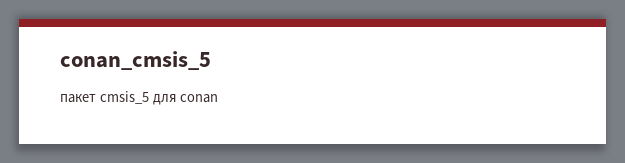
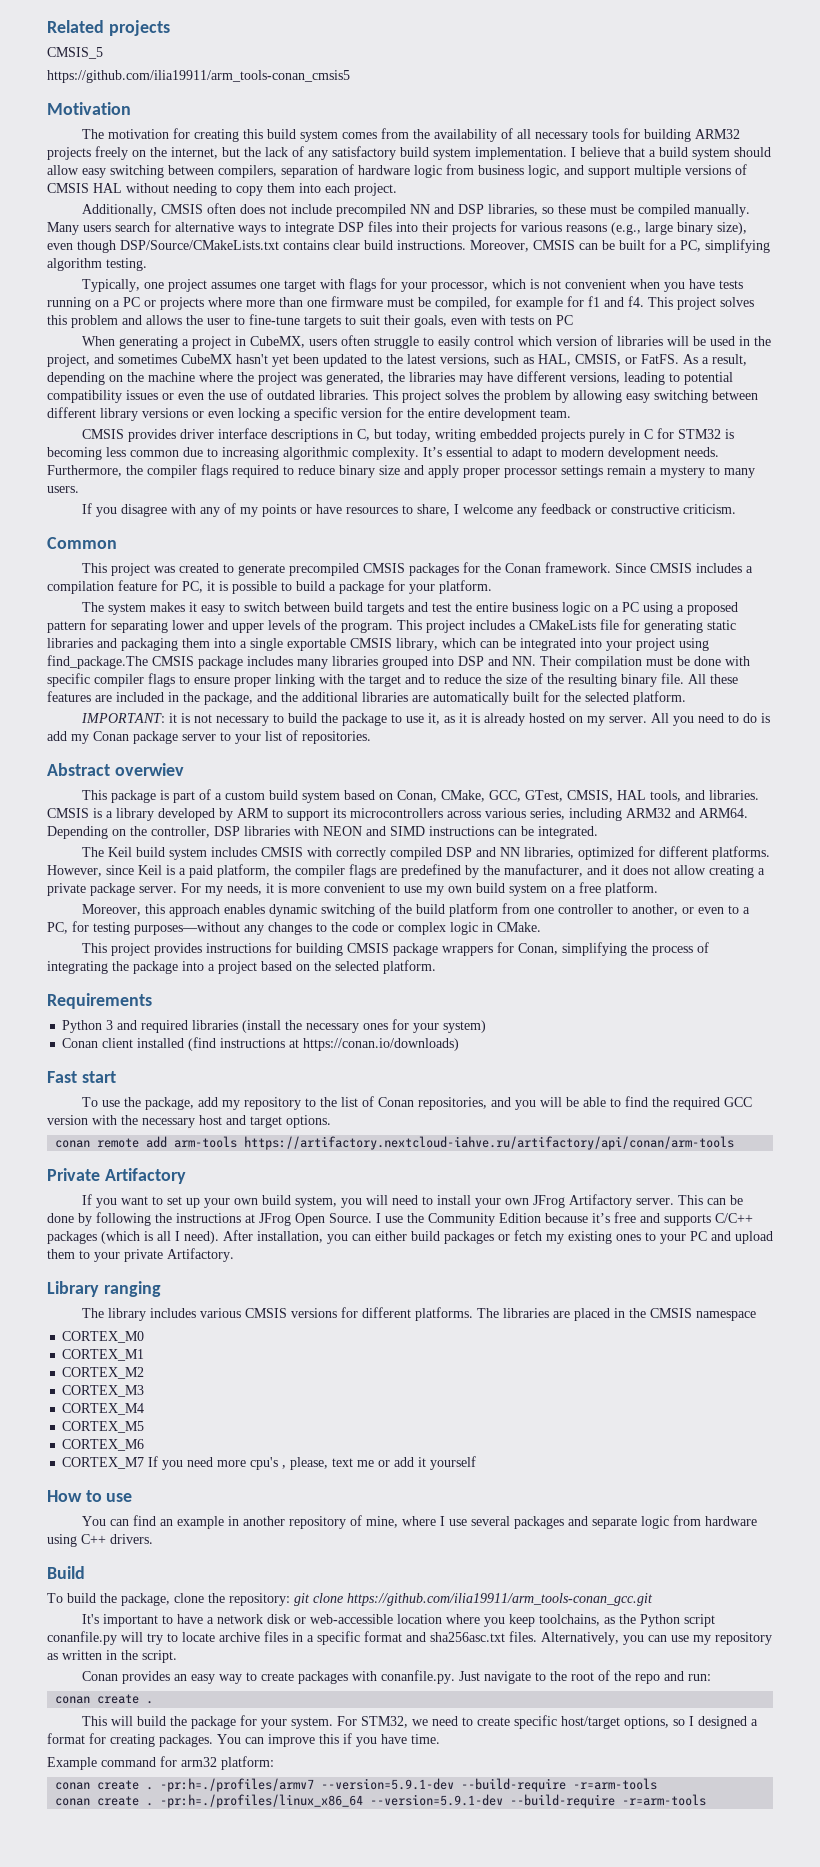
- conan_cmsis_5
- пакет cmsis_5 для conan
+ Related projects
+ CMSIS_5
+ https://github.com/ilia19911/arm_tools-conan_cmsis5
+ Motivation
+ The motivation for creating this build system comes from the availability of all necessary tools for building ARM32 projects freely on the internet, but the lack of any satisfactory build system implementation. I believe that a build system should allow easy switching between compilers, separation of hardware logic from business logic, and support multiple versions of CMSIS HAL without needing to copy them into each project.
+ Additionally, CMSIS often does not include precompiled NN and DSP libraries, so these must be compiled manually. Many users search for alternative ways to integrate DSP files into their projects for various reasons (e.g., large binary size), even though DSP/Source/CMakeLists.txt contains clear build instructions. Moreover, CMSIS can be built for a PC, simplifying algorithm testing.
+ Typically, one project assumes one target with flags for your processor, which is not convenient when you have tests running on a PC or projects where more than one firmware must be compiled, for example for f1 and f4. This project solves this problem and allows the user to fine-tune targets to suit their goals, even with tests on PC
+ When generating a project in CubeMX, users often struggle to easily control which version of libraries will be used in the project, and sometimes CubeMX hasn't yet been updated to the latest versions, such as HAL, CMSIS, or FatFS. As a result, depending on the machine where the project was generated, the libraries may have different versions, leading to potential compatibility issues or even the use of outdated libraries. This project solves the problem by allowing easy switching between different library versions or even locking a specific version for the entire development team.
+ CMSIS provides driver interface descriptions in C, but today, writing embedded projects purely in C for STM32 is becoming less common due to increasing algorithmic complexity. It’s essential to adapt to modern development needs. Furthermore, the compiler flags required to reduce binary size and apply proper processor settings remain a mystery to many users.
+ If you disagree with any of my points or have resources to share, I welcome any feedback or constructive criticism.
+ Common
+ This project was created to generate precompiled CMSIS packages for the Conan framework. Since CMSIS includes a compilation feature for PC, it is possible to build a package for your platform.
+ The system makes it easy to switch between build targets and test the entire business logic on a PC using a proposed pattern for separating lower and upper levels of the program. This project includes a CMakeLists file for generating static libraries and packaging them into a single exportable CMSIS library, which can be integrated into your project using find_package.The CMSIS package includes many libraries grouped into DSP and NN. Their compilation must be done with specific compiler flags to ensure proper linking with the target and to reduce the size of the resulting binary file. All these features are included in the package, and the additional libraries are automatically built for the selected platform.
+ IMPORTANT: it is not necessary to build the package to use it, as it is already hosted on my server. All you need to do is add my Conan package server to your list of repositories.
+ Abstract overwiev
+ This package is part of a custom build system based on Conan, CMake, GCC, GTest, CMSIS, HAL tools, and libraries. CMSIS is a library developed by ARM to support its microcontrollers across various series, including ARM32 and ARM64. Depending on the controller, DSP libraries with NEON and SIMD instructions can be integrated.
+ The Keil build system includes CMSIS with correctly compiled DSP and NN libraries, optimized for different platforms. However, since Keil is a paid platform, the compiler flags are predefined by the manufacturer, and it does not allow creating a private package server. For my needs, it is more convenient to use my own build system on a free platform.
+ Moreover, this approach enables dynamic switching of the build platform from one controller to another, or even to a PC, for testing purposes—without any changes to the code or complex logic in CMake.
+ This project provides instructions for building CMSIS package wrappers for Conan, simplifying the process of integrating the package into a project based on the selected platform.
+ Requirements
+ Python 3 and required libraries (install the necessary ones for your system)
+ Conan client installed (find instructions at https://conan.io/downloads)
+ Fast start
+ To use the package, add my repository to the list of Conan repositories, and you will be able to find the required GCC version with the necessary host and target options.
+ conan remote add arm-tools https://artifactory.nextcloud-iahve.ru/artifactory/api/conan/arm-tools
+ Private Artifactory
+ If you want to set up your own build system, you will need to install your own JFrog Artifactory server. This can be done by following the instructions at JFrog Open Source. I use the Community Edition because it’s free and supports C/C++ packages (which is all I need). After installation, you can either build packages or fetch my existing ones to your PC and upload them to your private Artifactory.
+ Library ranging
+ The library includes various CMSIS versions for different platforms. The libraries are placed in the CMSIS namespace
+ CORTEX_M0
+ CORTEX_M1
+ CORTEX_M2
+ CORTEX_M3
+ CORTEX_M4
+ CORTEX_M5
+ CORTEX_M6
+ CORTEX_M7 If you need more cpu's , please, text me or add it yourself
+ How to use
+ You can find an example in another repository of mine, where I use several packages and separate logic from hardware using C++ drivers.
+ Build
+ To build the package, clone the repository: git clone https://github.com/ilia19911/arm_tools-conan_gcc.git
+ It's important to have a network disk or web-accessible location where you keep toolchains, as the Python script conanfile.py will try to locate archive files in a specific format and sha256asc.txt files. Alternatively, you can use my repository as written in the script.
+ Conan provides an easy way to create packages with conanfile.py. Just navigate to the root of the repo and run:
+ conan create .
+ This will build the package for your system. For STM32, we need to create specific host/target options, so I designed a format for creating packages. You can improve this if you have time.
+ Example command for arm32 platform:
+ conan create . -pr:h=./profiles/armv7 --version=5.9.1-dev --build-require -r=arm-tools
+ conan create . -pr:h=./profiles/linux_x86_64 --version=5.9.1-dev --build-require -r=arm-tools

